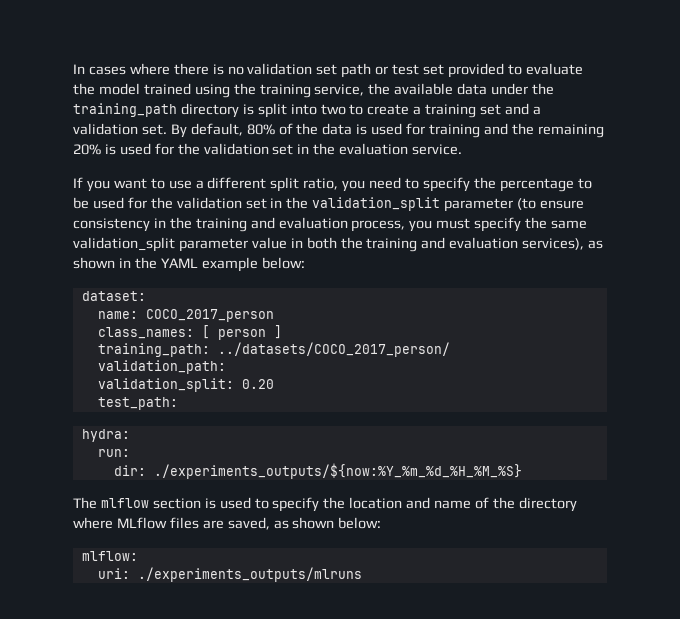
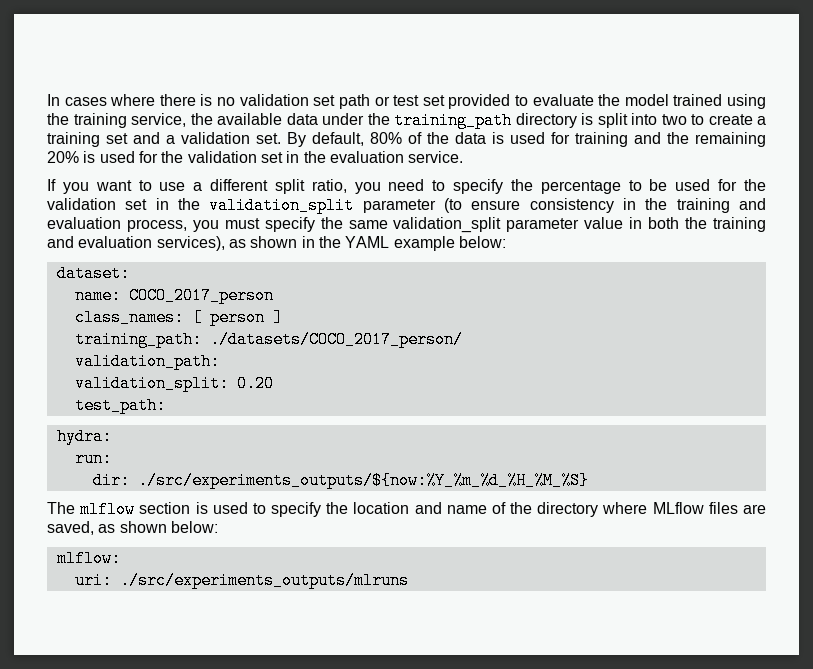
- training_path: ../datasets/COCO_2017_person/
+ training_path: ./datasets/COCO_2017_person/
- dir: ./experiments_outputs/${now:%Y_%m_%d_%H_%M_%S}
+ dir: ./src/experiments_outputs/${now:%Y_%m_%d_%H_%M_%S}
- uri: ./experiments_outputs/mlruns
+ uri: ./src/experiments_outputs/mlruns

